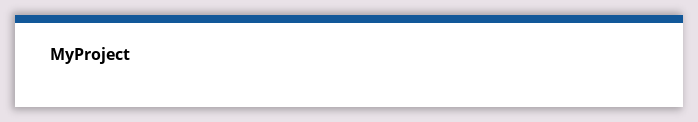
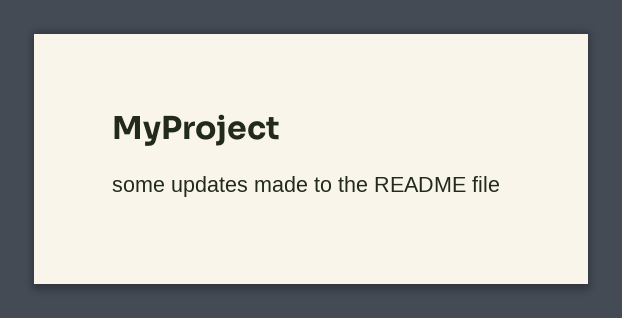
+ some updates made to the README file

